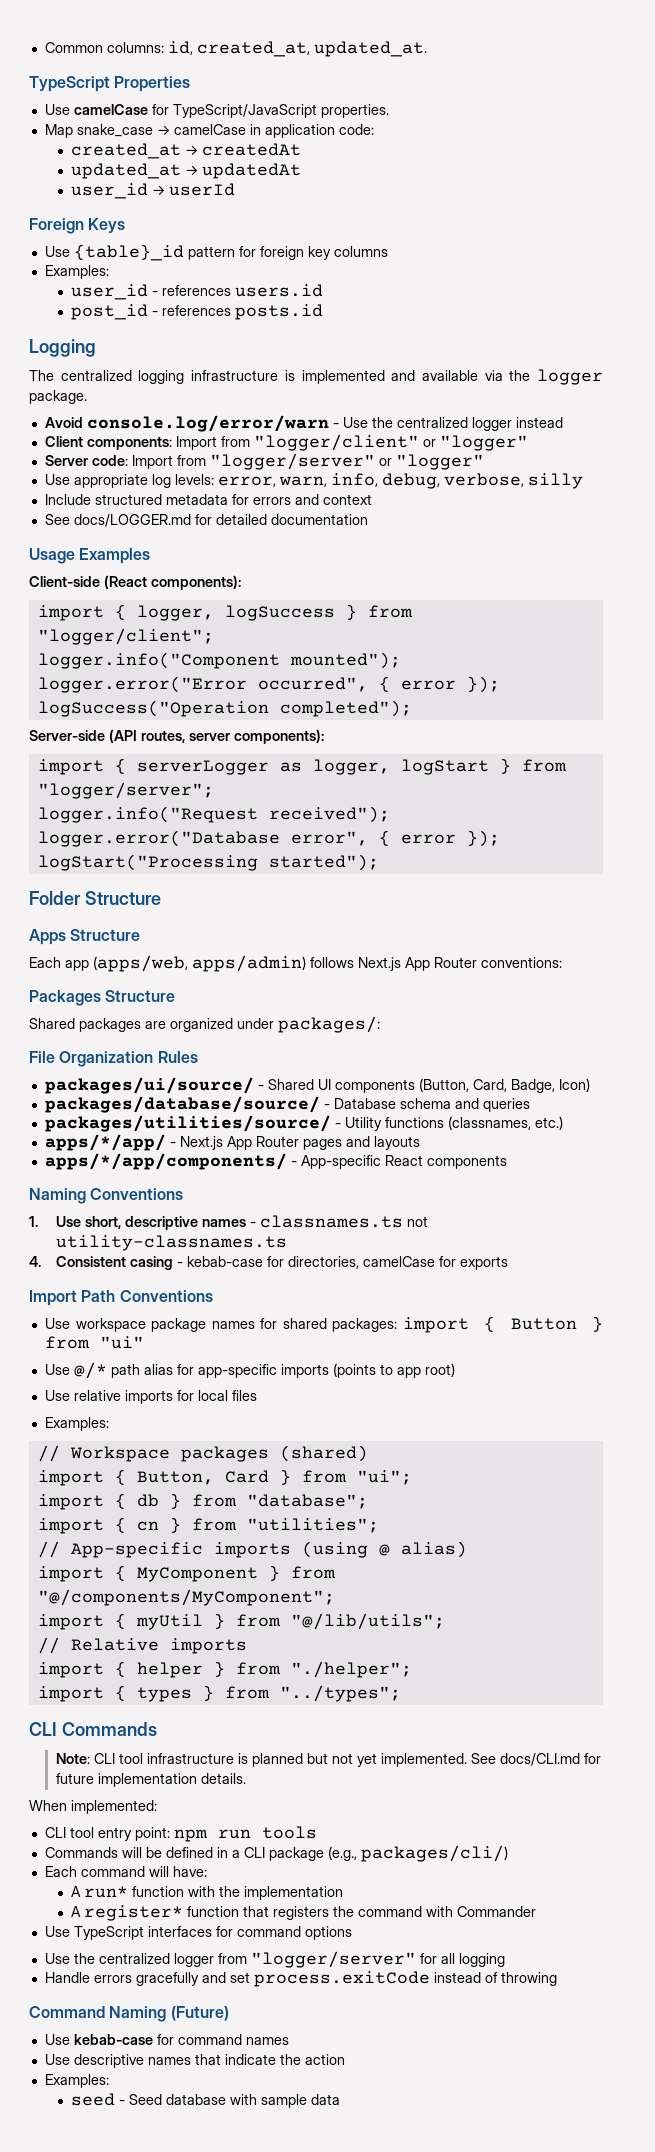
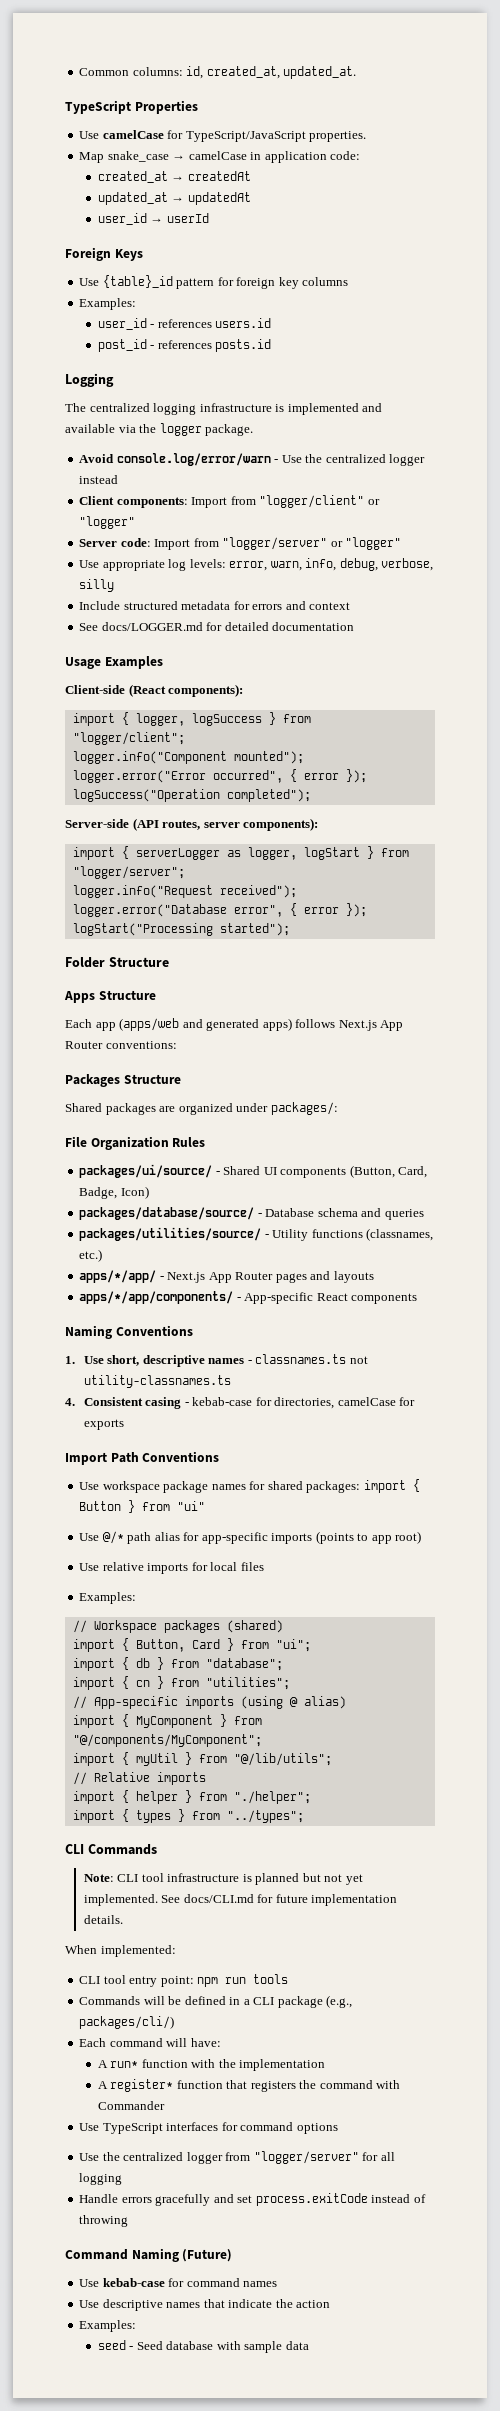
- Each app (apps/web, apps/admin) follows Next.js App Router conventions:
+ Each app (apps/web and generated apps) follows Next.js App Router conventions:

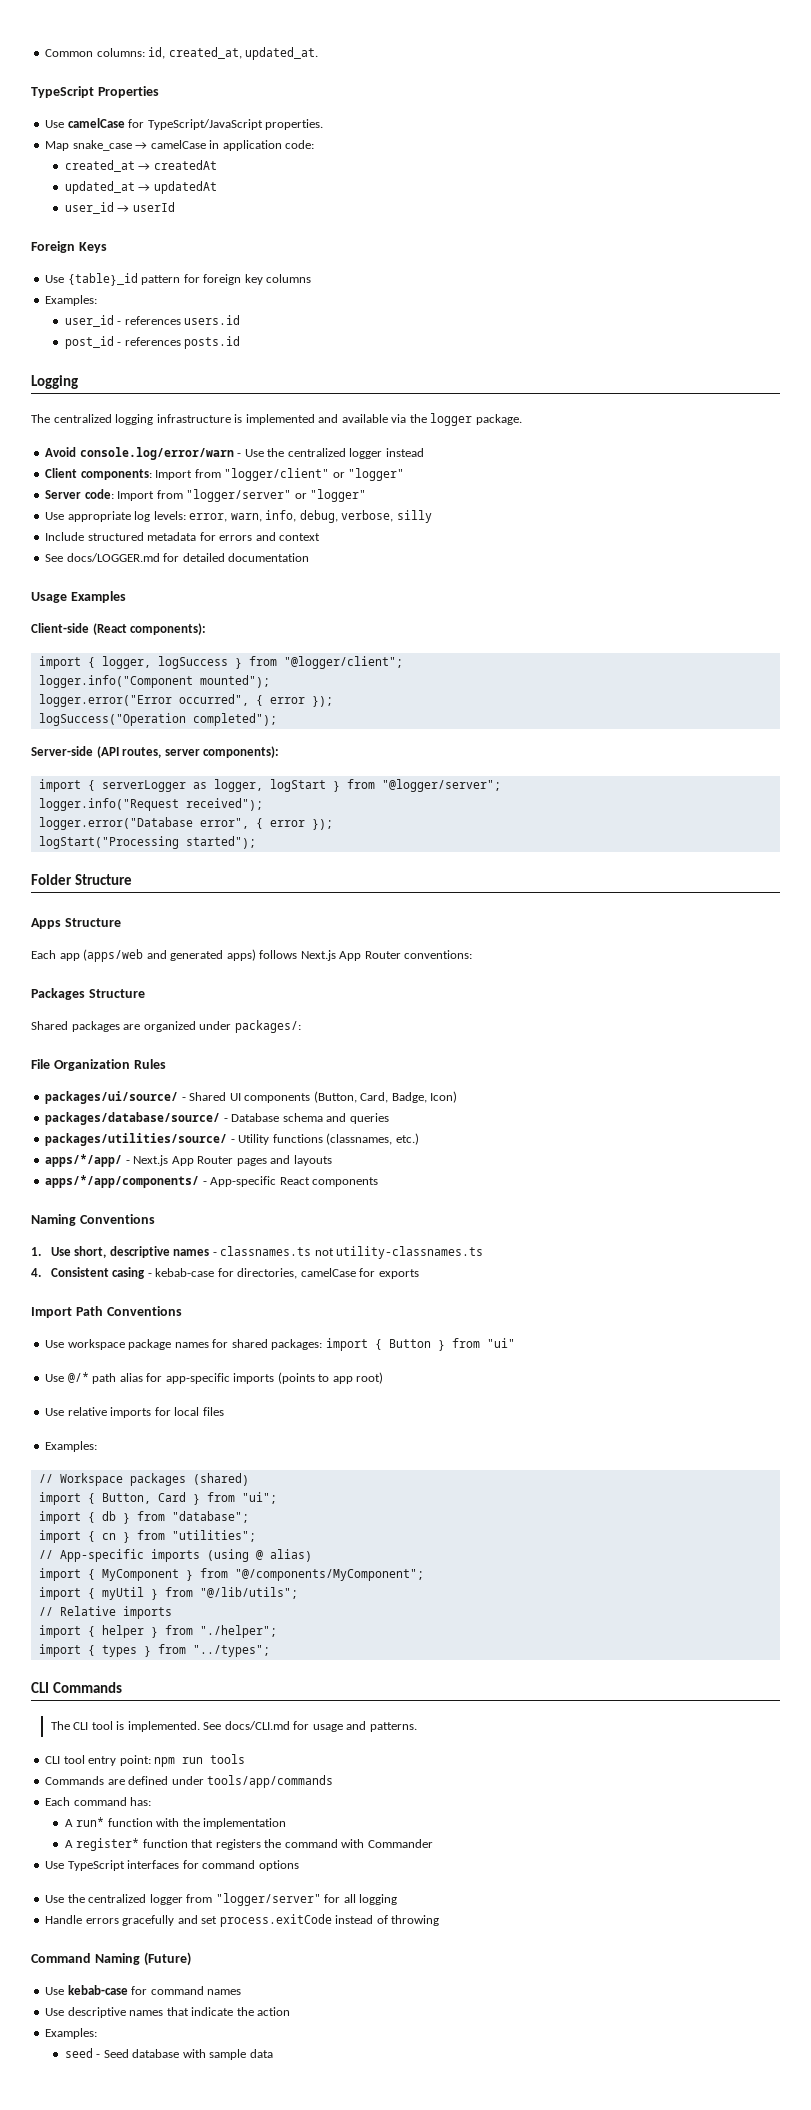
- import { logger, logSuccess } from "logger/client";
+ import { logger, logSuccess } from "@logger/client";
- import { serverLogger as logger, logStart } from "logger/server";
+ import { serverLogger as logger, logStart } from "@logger/server";
- Note: CLI tool infrastructure is planned but not yet implemented. See docs/CLI.md for future implementation details.
- When implemented:
+ The CLI tool is implemented. See docs/CLI.md for usage and patterns.
- Commands will be defined in a CLI package (e.g., packages/cli/)
+ Commands are defined under tools/app/commands
- Each command will have:
+ Each command has:

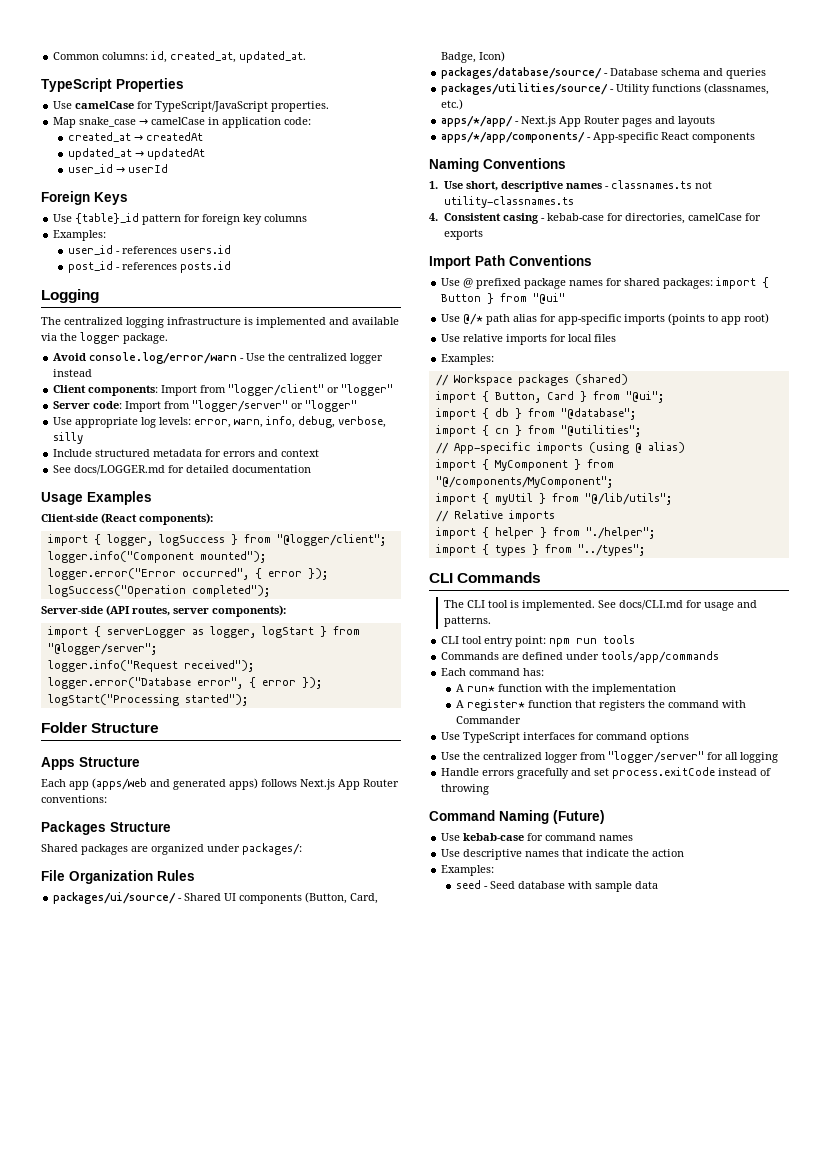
- Use workspace package names for shared packages: import { Button } from "ui"
+ Use @ prefixed package names for shared packages: import { Button } from "@ui"
- import { Button, Card } from "ui";
+ import { Button, Card } from "@ui";
- import { db } from "database";
+ import { db } from "@database";
- import { cn } from "utilities";
+ import { cn } from "@utilities";

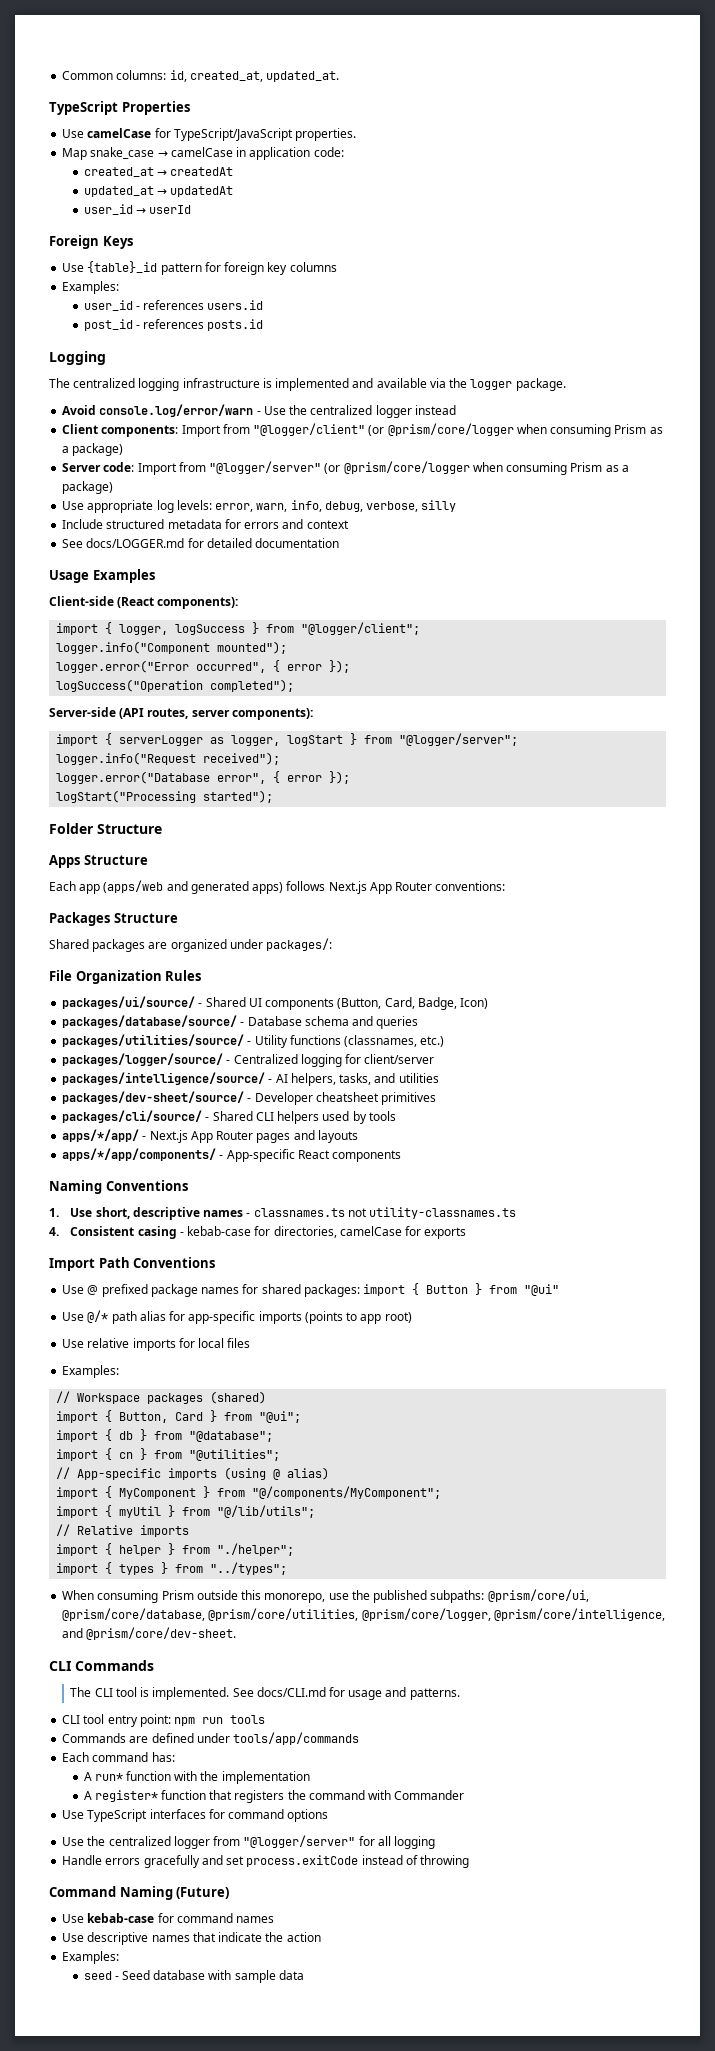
- Client components: Import from "logger/client" or "logger"
- Server code: Import from "logger/server" or "logger"
+ Client components: Import from "@logger/client" (or @prism/core/logger when consuming Prism as a package)
+ Server code: Import from "@logger/server" (or @prism/core/logger when consuming Prism as a package)
+ packages/logger/source/ - Centralized logging for client/server
+ packages/intelligence/source/ - AI helpers, tasks, and utilities
+ packages/dev-sheet/source/ - Developer cheatsheet primitives
+ packages/cli/source/ - Shared CLI helpers used by tools
+ When consuming Prism outside this monorepo, use the published subpaths: @prism/core/ui, @prism/core/database, @prism/core/utilities, @prism/core/logger, @prism/core/intelligence, and @prism/core/dev-sheet.
- Use the centralized logger from "logger/server" for all logging
+ Use the centralized logger from "@logger/server" for all logging

